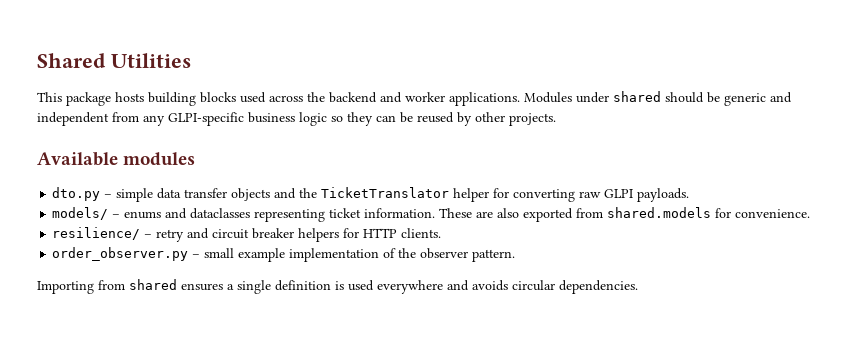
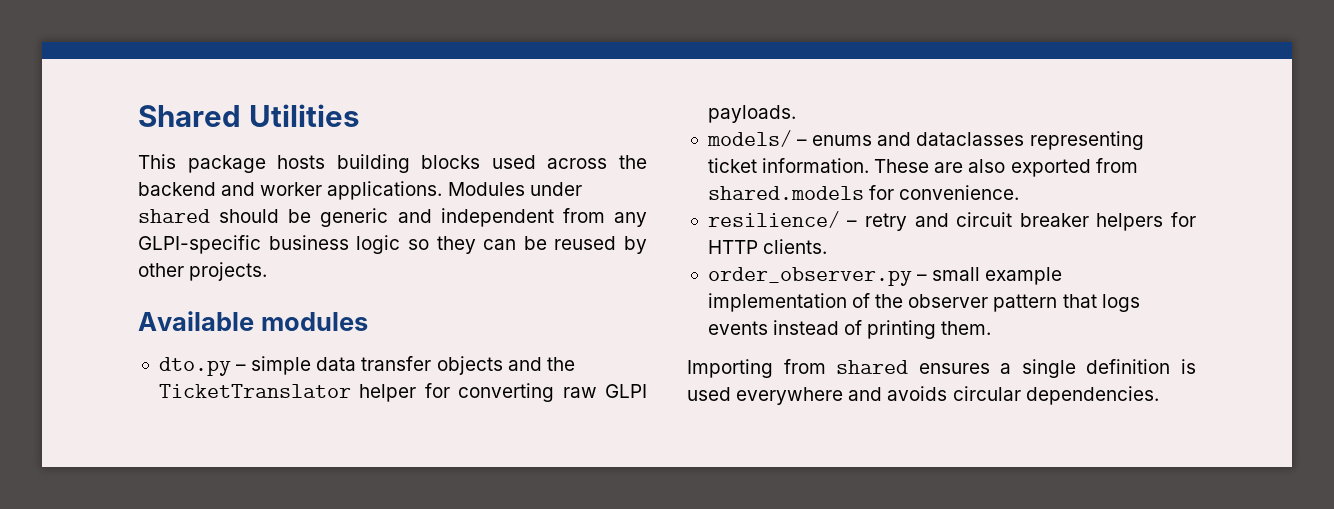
- order_observer.py – small example implementation of the observer pattern.
+ order_observer.py – small example implementation of the observer pattern that logs events instead of printing them.

